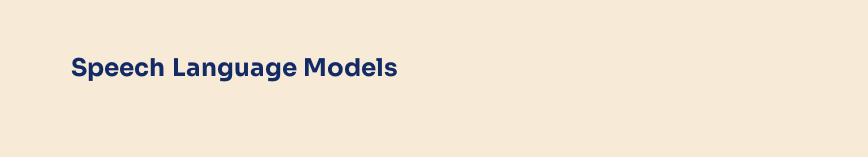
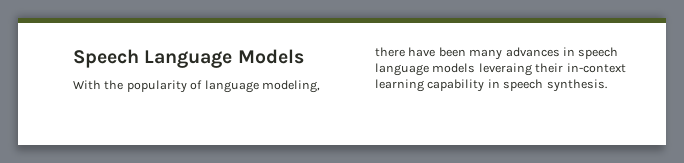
+ With the popularity of language modeling, there have been many advances in speech language models leveraing their in-context learning capability in speech synthesis.

